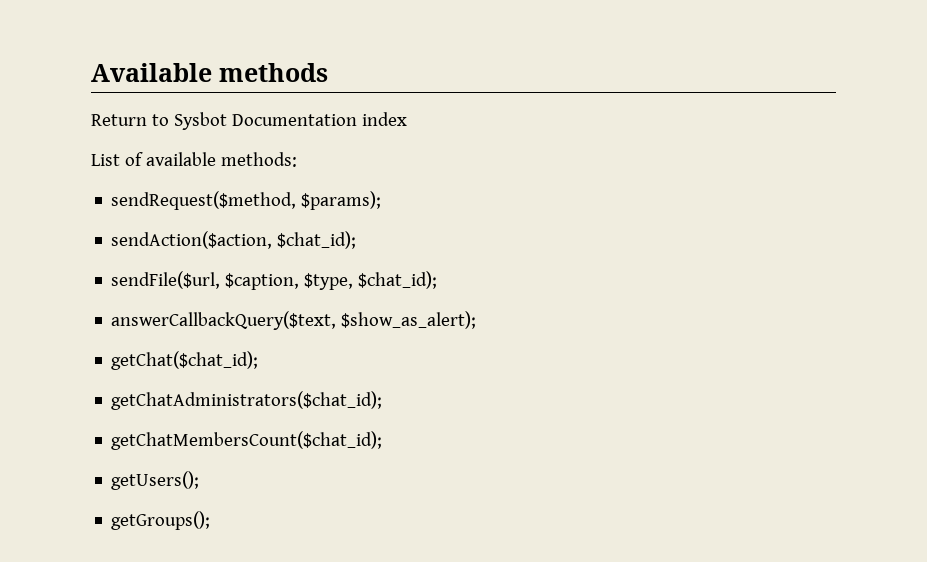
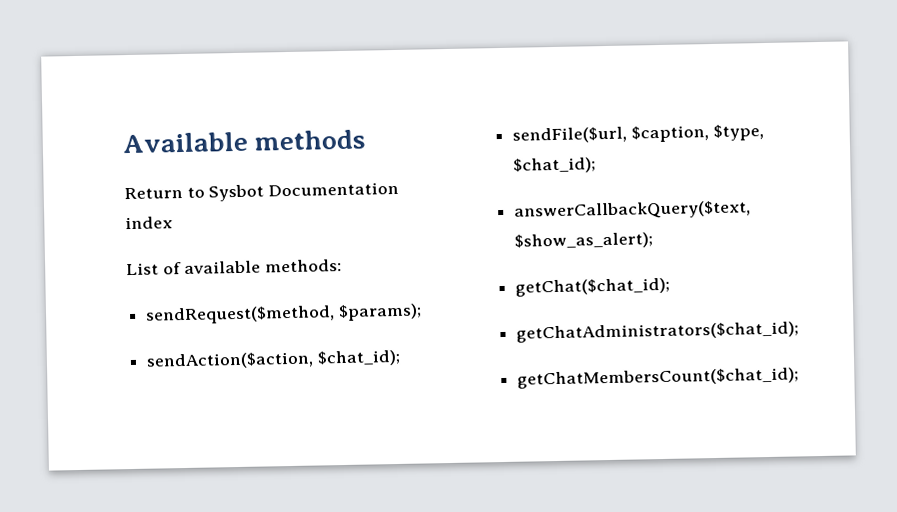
- getUsers();
- getGroups();

